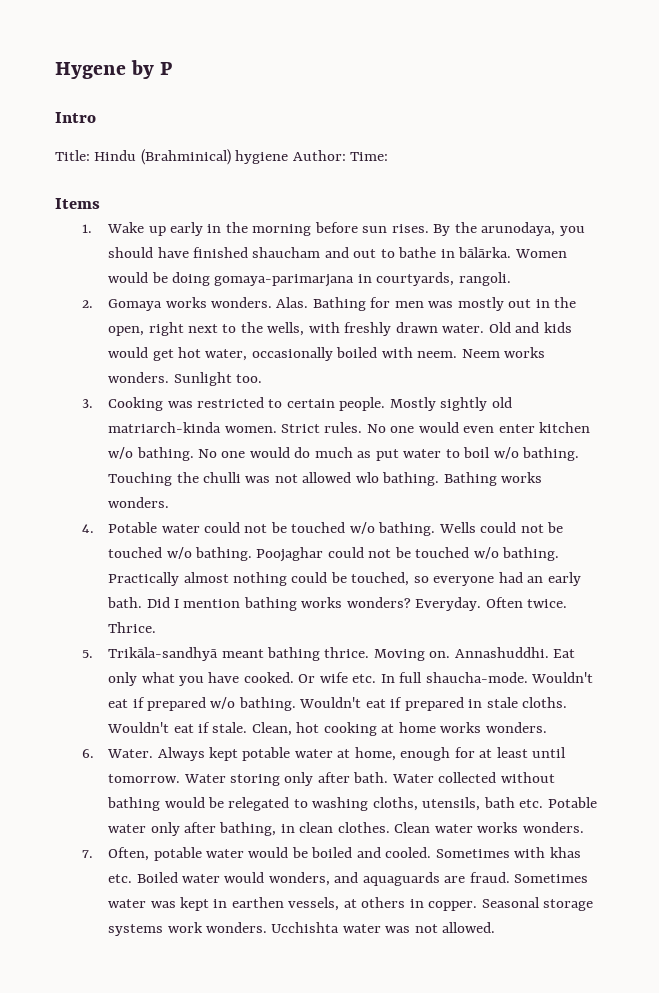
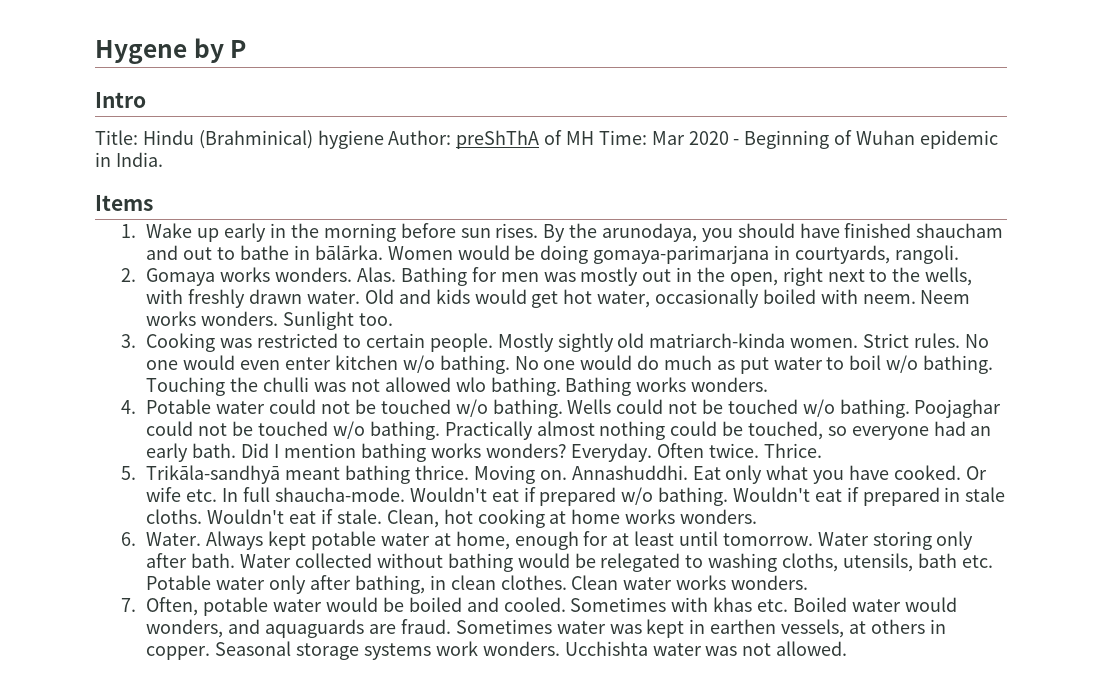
- Title: Hindu (Brahminical) hygiene Author: Time:
+ Title: Hindu (Brahminical) hygiene Author: preShThA of MH Time: Mar 2020 - Beginning of Wuhan epidemic in India.

